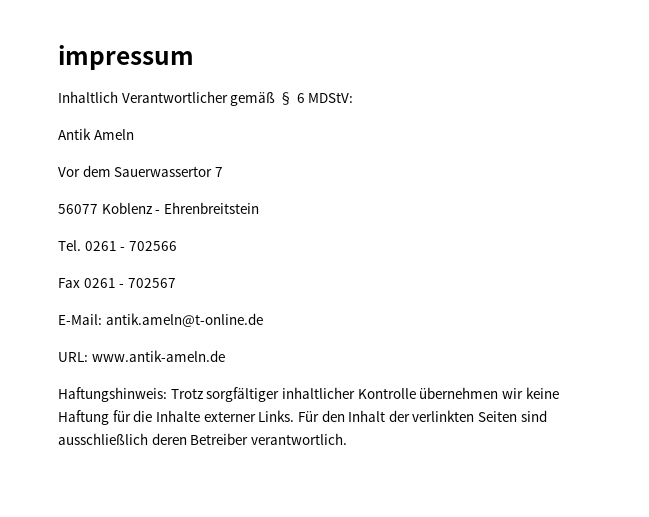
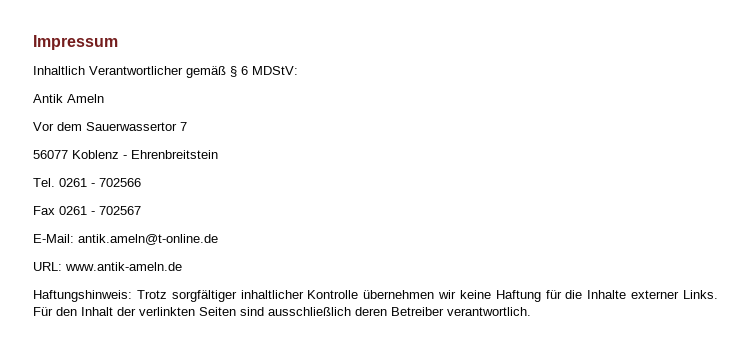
- impressum
+ Impressum

